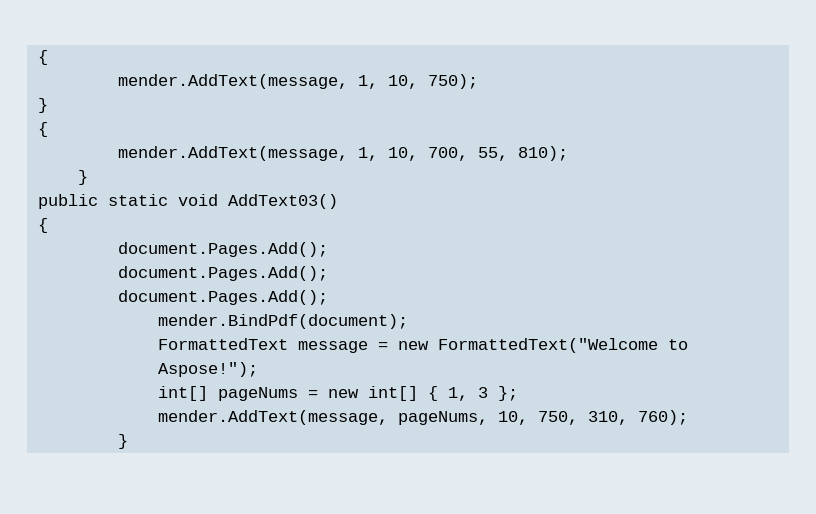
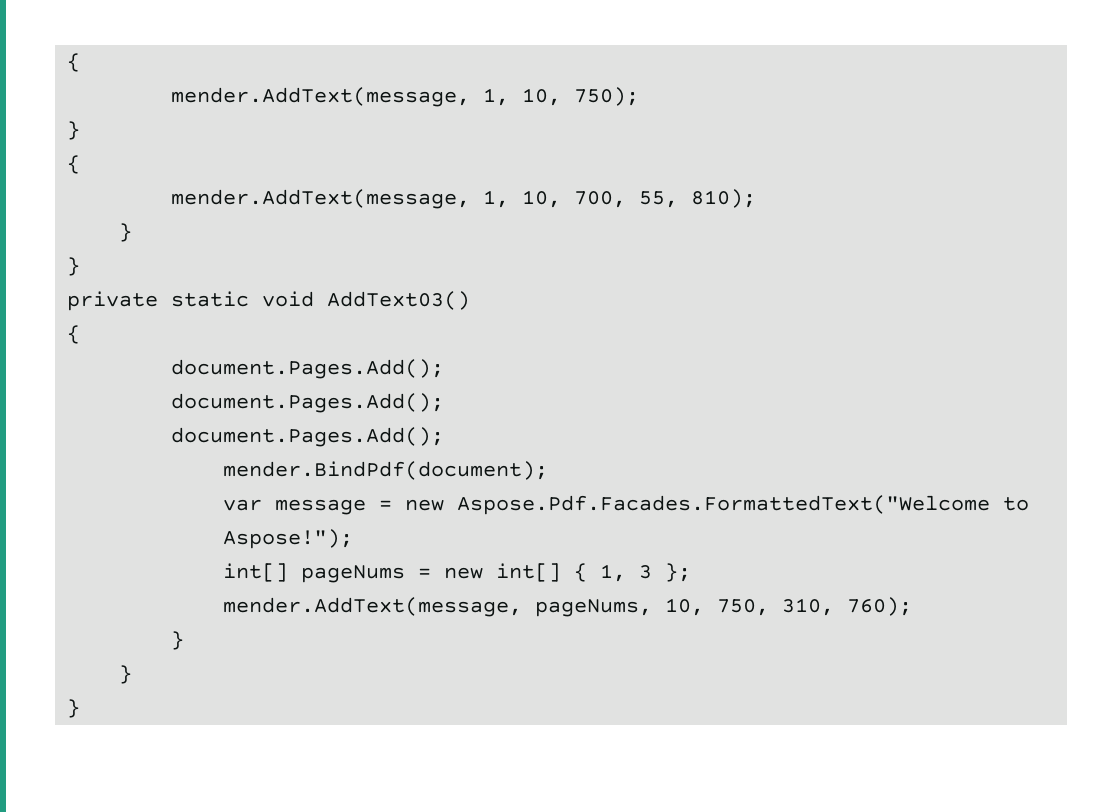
  mender.AddText(message, 1, 10, 700, 55, 810);
  }
- public static void AddText03()
+ }
+ private static void AddText03()
- FormattedText message = new FormattedText("Welcome to Aspose!");
+ var message = new Aspose.Pdf.Facades.FormattedText("Welcome to Aspose!");
  mender.AddText(message, pageNums, 10, 750, 310, 760);
+ }
+ }

